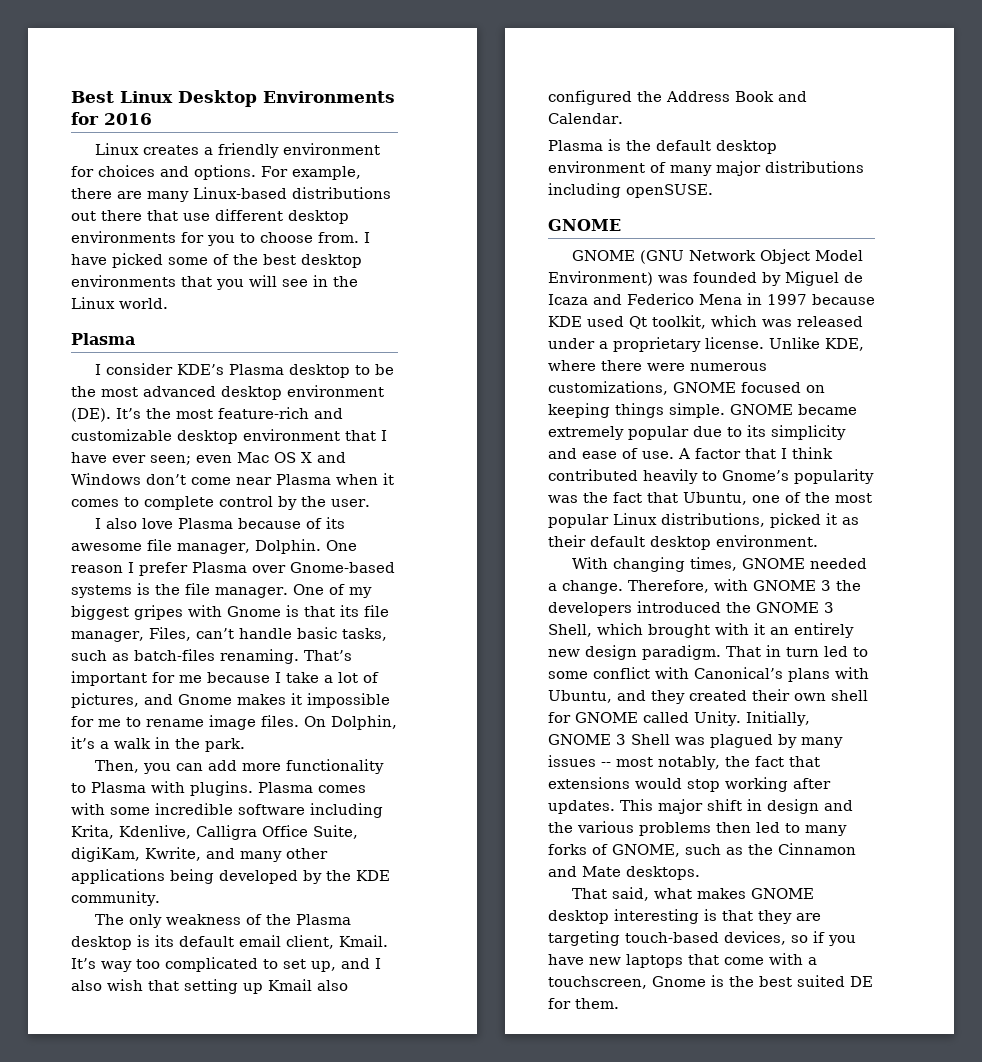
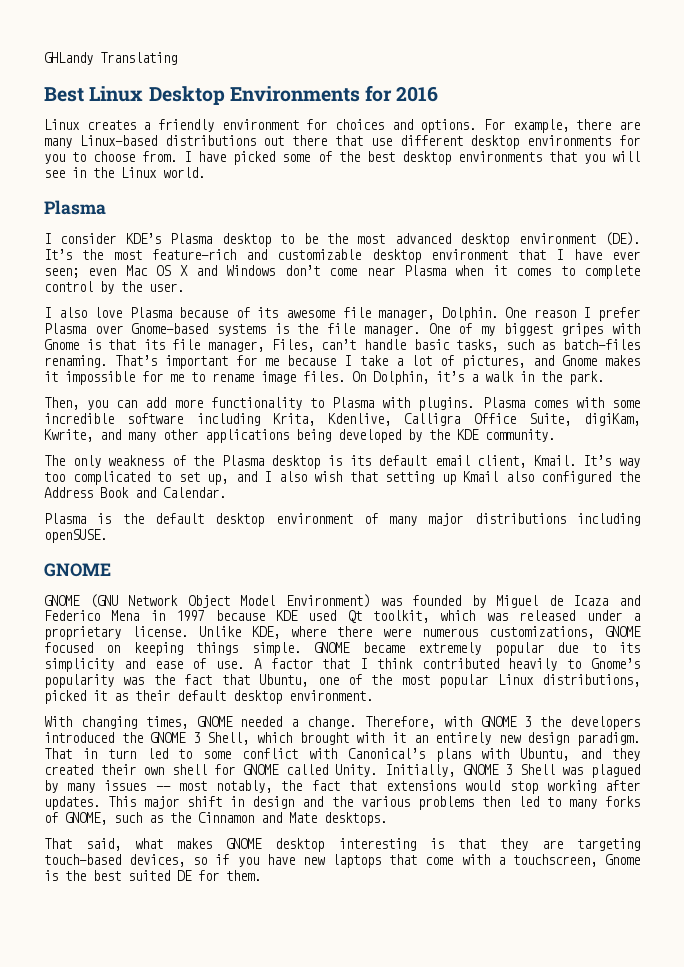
+ GHLandy Translating

